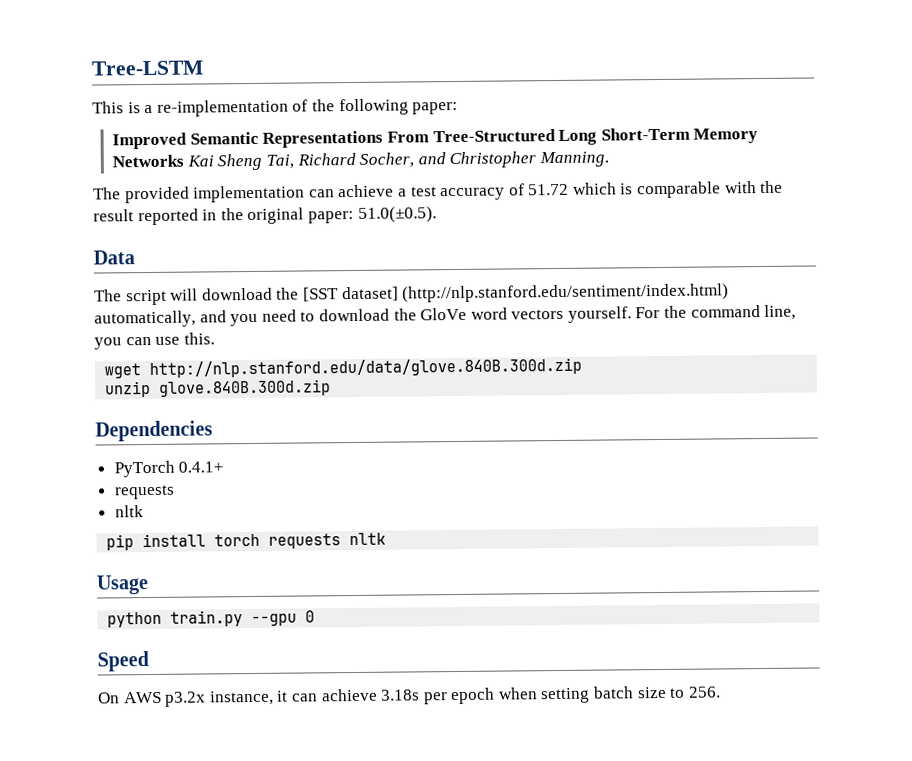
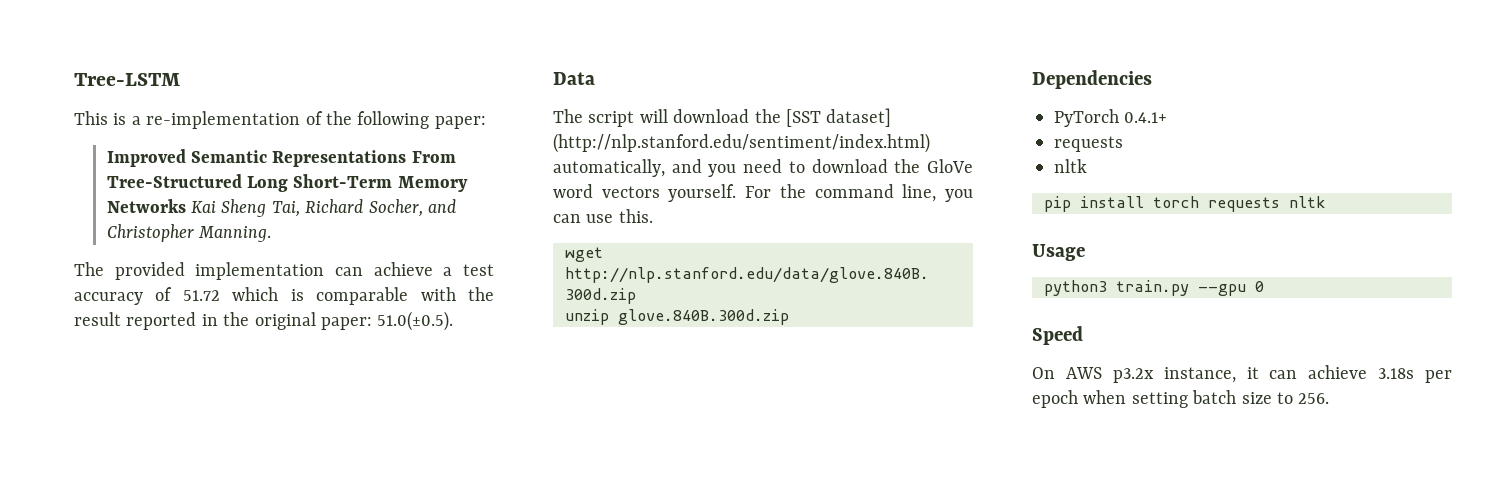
- python train.py --gpu 0
+ python3 train.py --gpu 0

